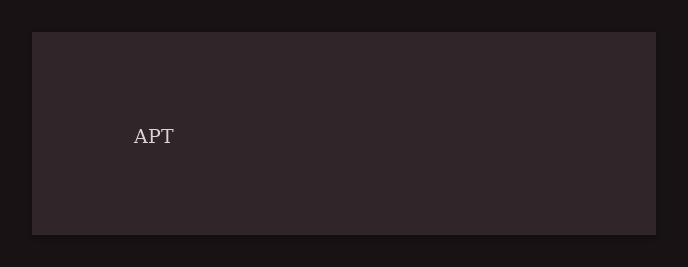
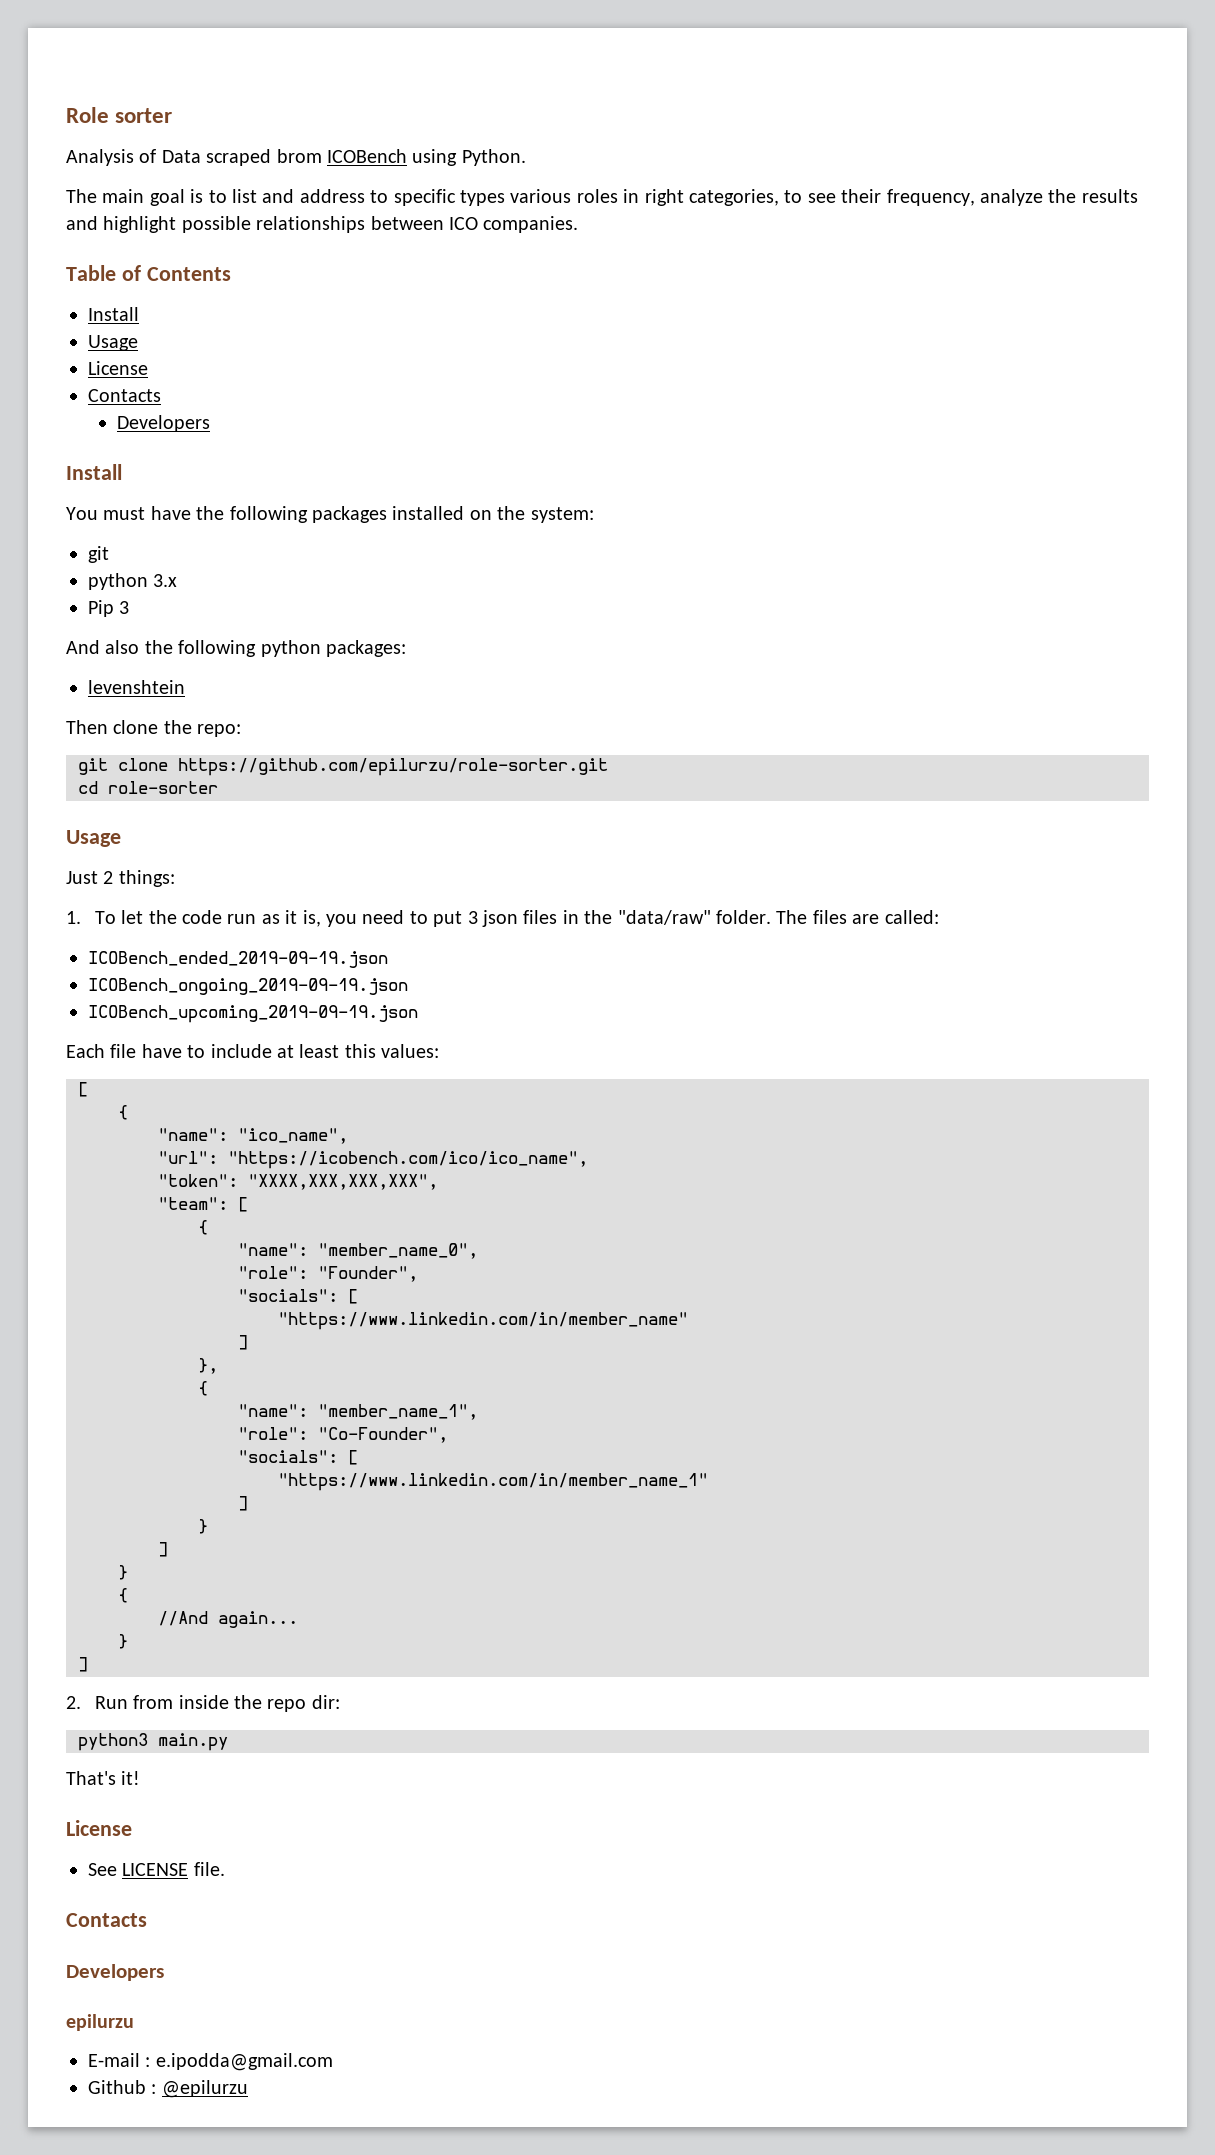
- APT
+ Role sorter
+ Analysis of Data scraped brom ICOBench using Python.
+ The main goal is to list and address to specific types various roles in right categories, to see their frequency, analyze the results and highlight possible relationships between ICO companies.
+ Table of Contents
+ Install
+ Usage
+ License
+ Contacts
+ Developers
+ Install
+ You must have the following packages installed on the system:
+ git
+ python 3.x
+ Pip 3
+ And also the following python packages:
+ levenshtein
+ Then clone the repo:
+ git clone https://github.com/epilurzu/role-sorter.git
+ cd role-sorter
+ Usage
+ Just 2 things:
+ 1. To let the code run as it is, you need to put 3 json files in the "data/raw" folder. The files are called:
+ ICOBench_ended_2019-09-19.json
+ ICOBench_ongoing_2019-09-19.json
+ ICOBench_upcoming_2019-09-19.json
+ Each file have to include at least this values:
+ [
+ {
+ "name": "ico_name",
+ "url": "https://icobench.com/ico/ico_name",
+ "token": "XXXX,XXX,XXX,XXX",
+ "team": [
+ {
+ "name": "member_name_0",
+ "role": "Founder",
+ "socials": [
+ "https://www.linkedin.com/in/member_name"
+ ]
+ },
+ {
+ "name": "member_name_1",
+ "role": "Co-Founder",
+ "socials": [
+ "https://www.linkedin.com/in/member_name_1"
+ ]
+ }
+ ]
+ }
+ {
+ //And again...
+ }
+ ]
+ 2. Run from inside the repo dir:
+ python3 main.py
+ That's it!
+ License
+ See LICENSE file.
+ Contacts
+ Developers
+ epilurzu
+ E-mail : e.ipodda@gmail.com
+ Github : @epilurzu

